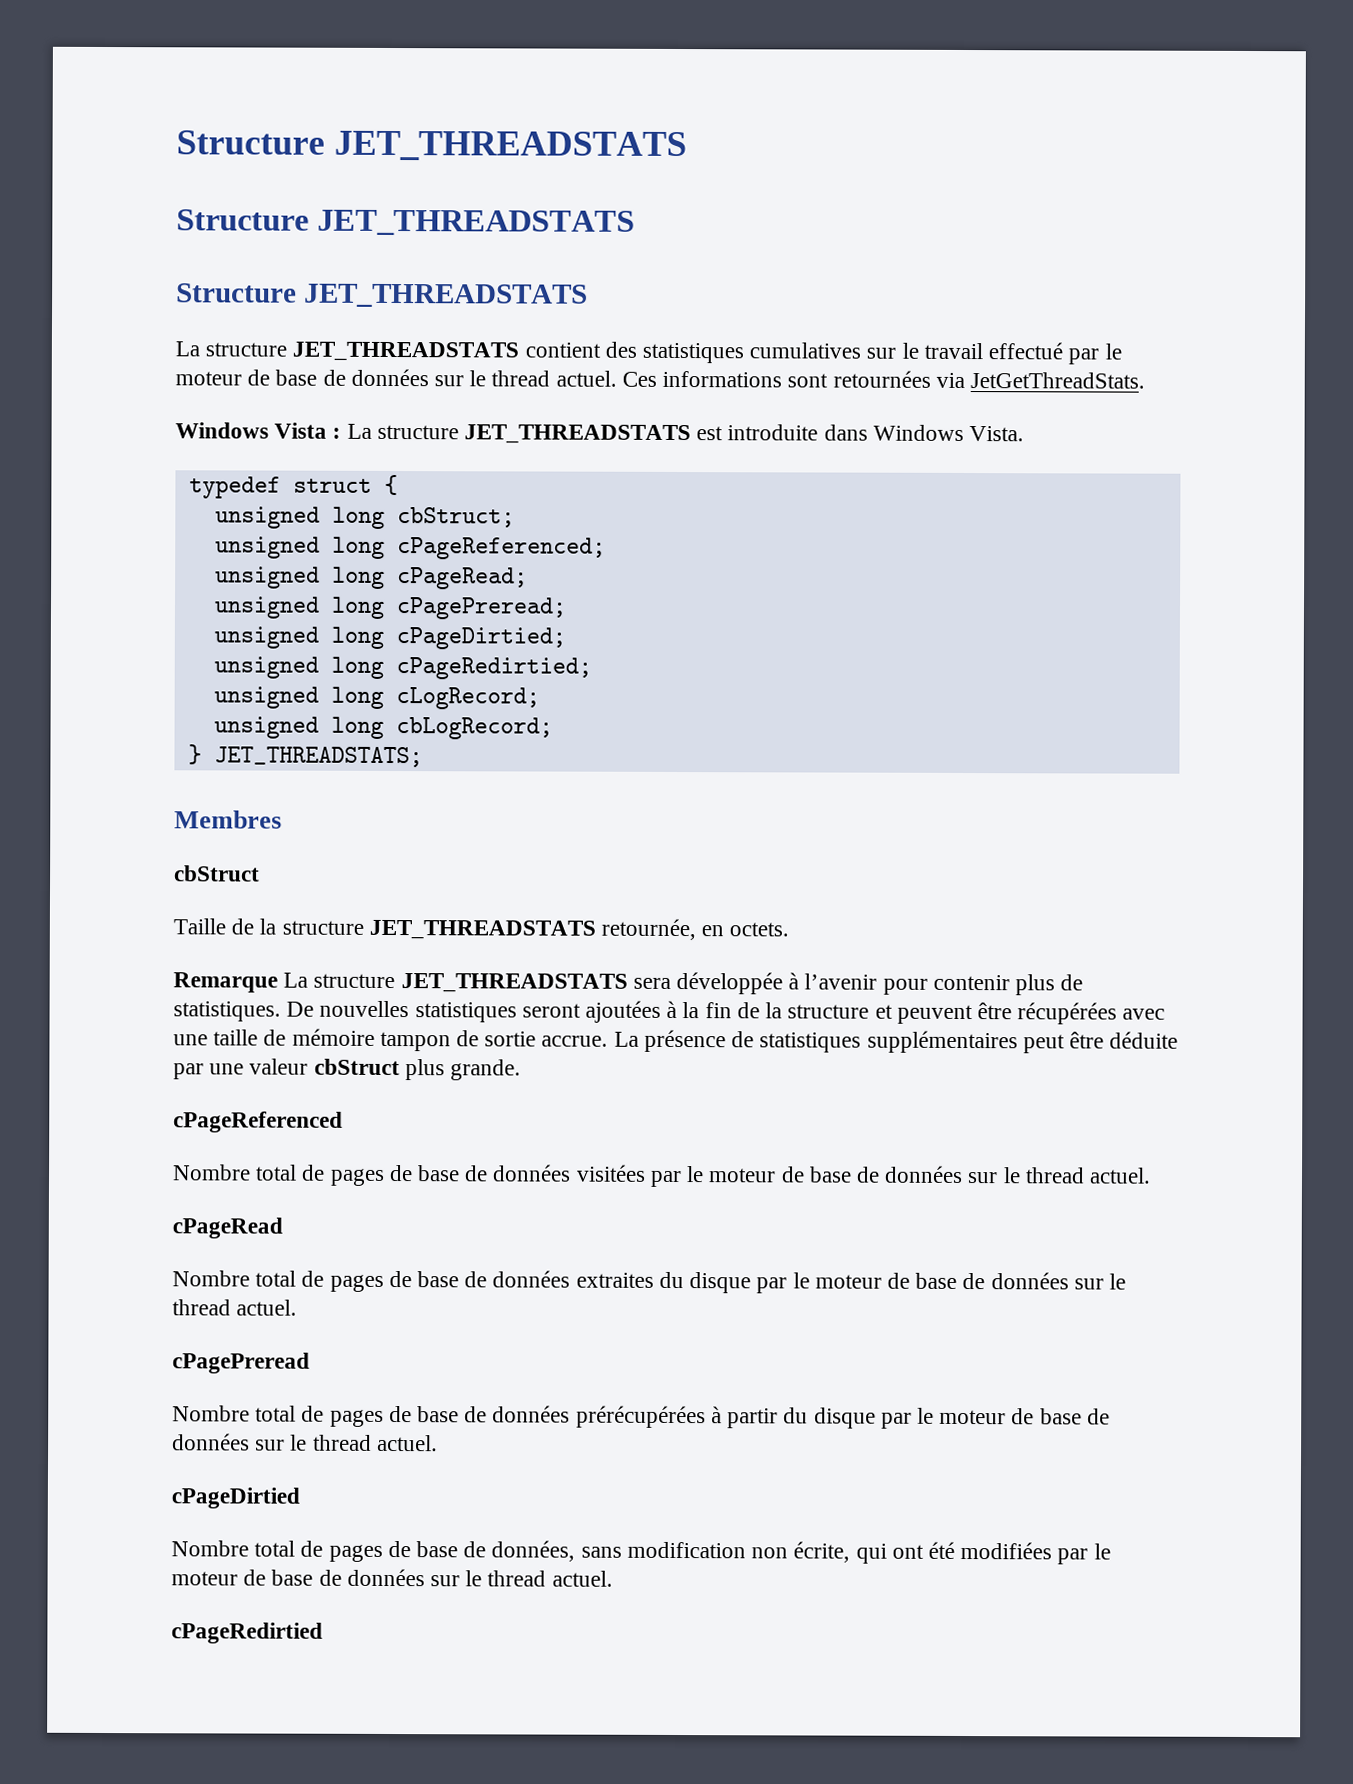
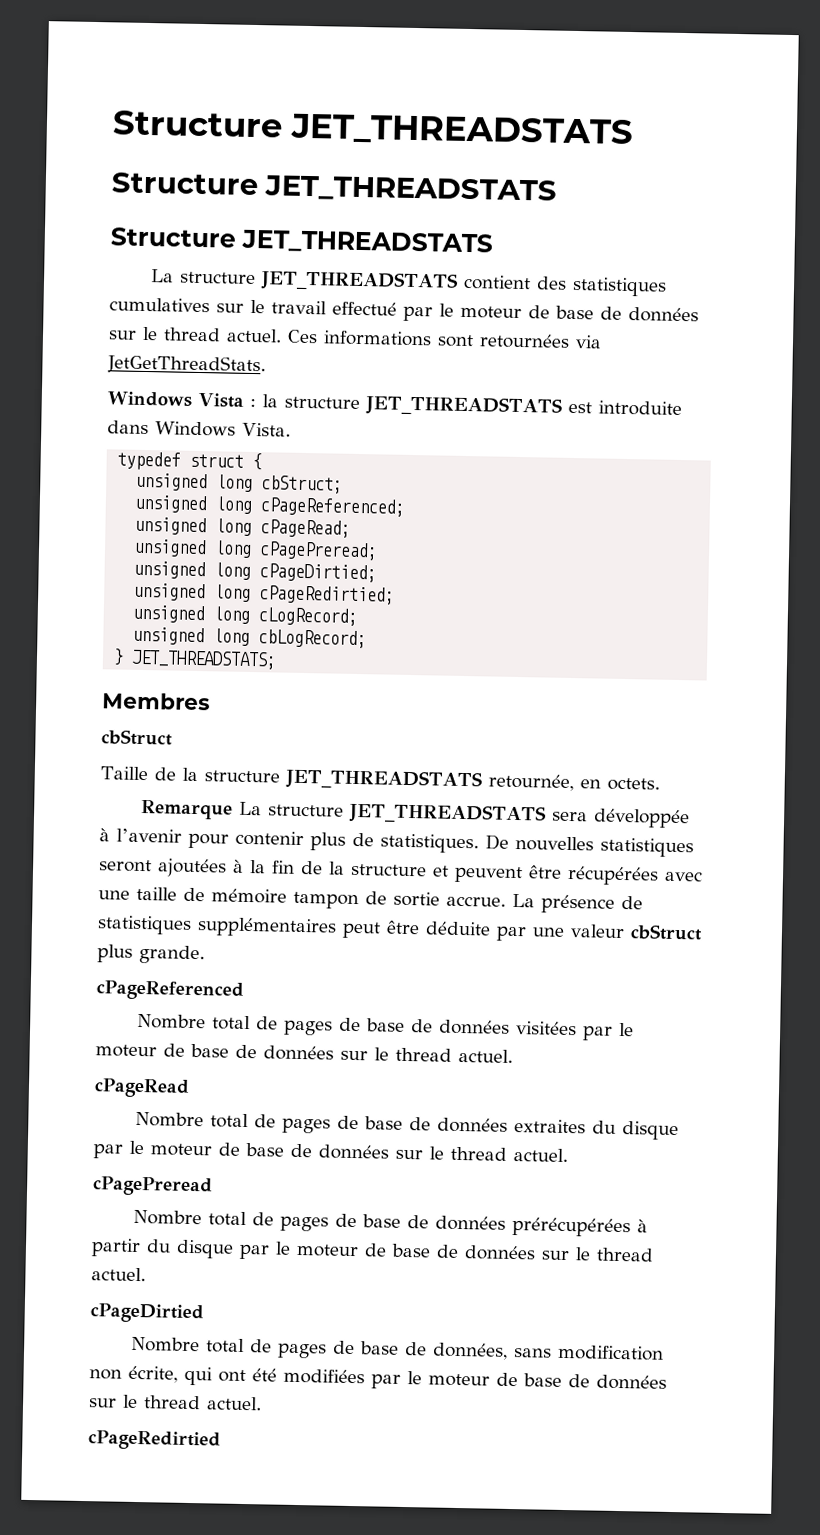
- Windows Vista : La structure JET_THREADSTATS est introduite dans Windows Vista.
+ Windows Vista : la structure JET_THREADSTATS est introduite dans Windows Vista.

